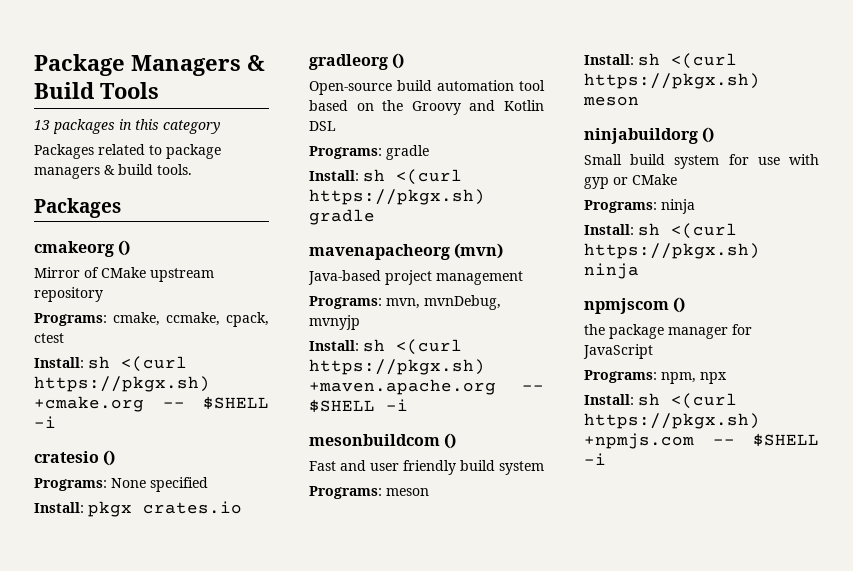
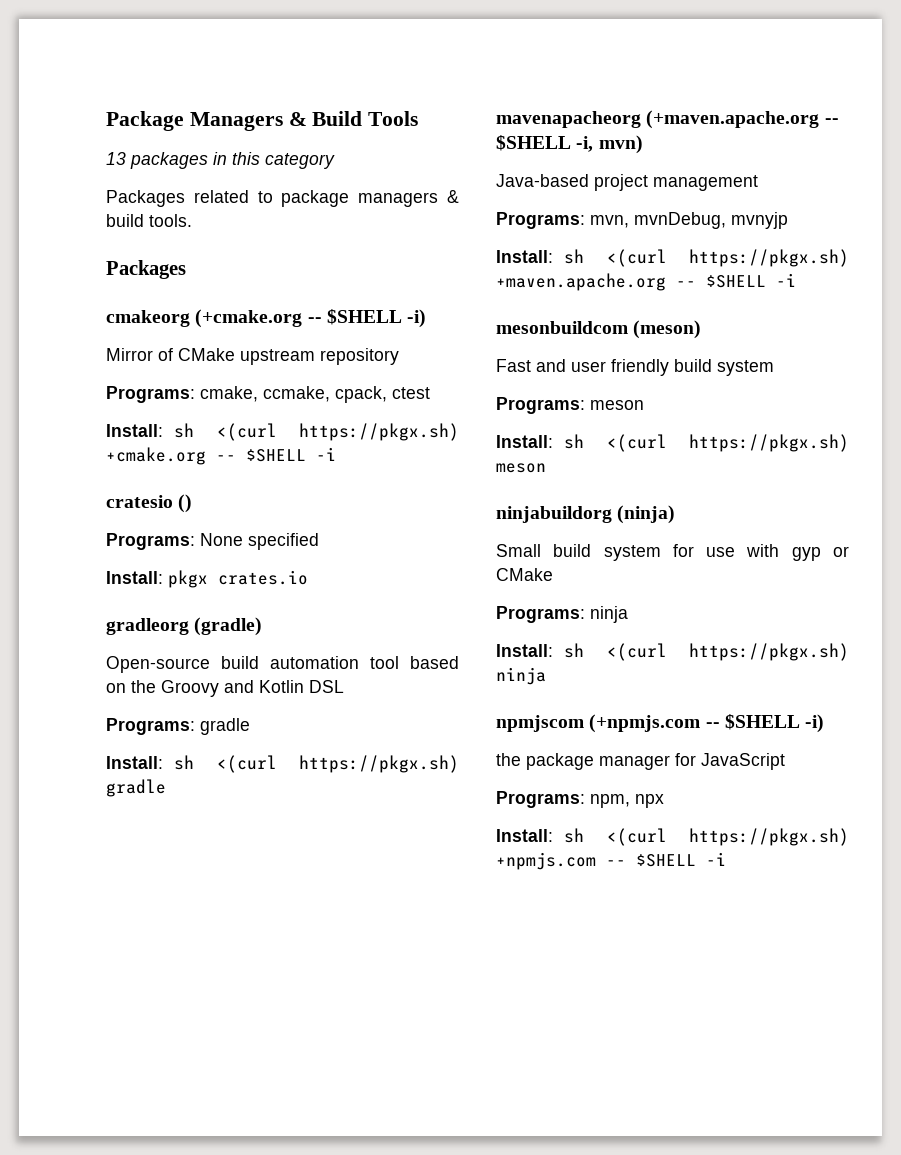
- cmakeorg ()
+ cmakeorg (+cmake.org -- $SHELL -i)
- gradleorg ()
+ gradleorg (gradle)
- mavenapacheorg (mvn)
+ mavenapacheorg (+maven.apache.org -- $SHELL -i, mvn)
- mesonbuildcom ()
+ mesonbuildcom (meson)
- ninjabuildorg ()
+ ninjabuildorg (ninja)
- npmjscom ()
+ npmjscom (+npmjs.com -- $SHELL -i)

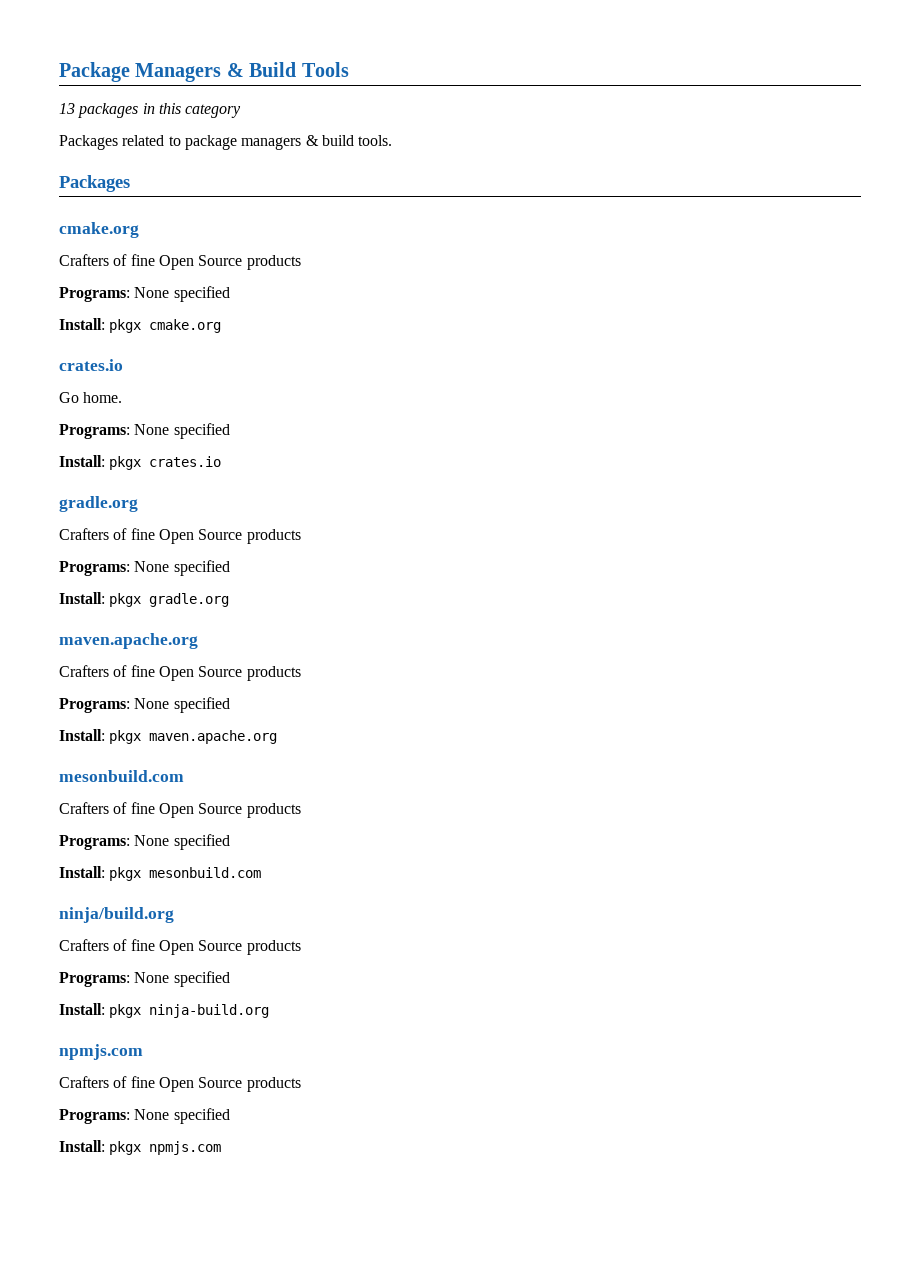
  Packages related to package managers & build tools.
  Packages
- cmakeorg (+cmake.org -- $SHELL -i)
- Mirror of CMake upstream repository
- Programs: cmake, ccmake, cpack, ctest
- Install: sh <(curl https://pkgx.sh) +cmake.org -- $SHELL -i
- cratesio ()
+ cmake.org
+ Crafters of fine Open Source products
+ Programs: None specified
+ Install: pkgx cmake.org
+ crates.io
+ Go home.
  Install: pkgx crates.io
- gradleorg (gradle)
- Open-source build automation tool based on the Groovy and Kotlin DSL
- Programs: gradle
- Install: sh <(curl https://pkgx.sh) gradle
- mavenapacheorg (+maven.apache.org -- $SHELL -i, mvn)
- Java-based project management
- Programs: mvn, mvnDebug, mvnyjp
- Install: sh <(curl https://pkgx.sh) +maven.apache.org -- $SHELL -i
- mesonbuildcom (meson)
- Fast and user friendly build system
- Programs: meson
- Install: sh <(curl https://pkgx.sh) meson
- ninjabuildorg (ninja)
- Small build system for use with gyp or CMake
- Programs: ninja
- Install: sh <(curl https://pkgx.sh) ninja
- npmjscom (+npmjs.com -- $SHELL -i)
- the package manager for JavaScript
- Programs: npm, npx
- Install: sh <(curl https://pkgx.sh) +npmjs.com -- $SHELL -i
+ gradle.org
+ Crafters of fine Open Source products
+ Programs: None specified
+ Install: pkgx gradle.org
+ maven.apache.org
+ Crafters of fine Open Source products
+ Programs: None specified
+ Install: pkgx maven.apache.org
+ mesonbuild.com
+ Crafters of fine Open Source products
+ Programs: None specified
+ Install: pkgx mesonbuild.com
+ ninja/build.org
+ Crafters of fine Open Source products
+ Programs: None specified
+ Install: pkgx ninja-build.org
+ npmjs.com
+ Crafters of fine Open Source products
+ Programs: None specified
+ Install: pkgx npmjs.com

